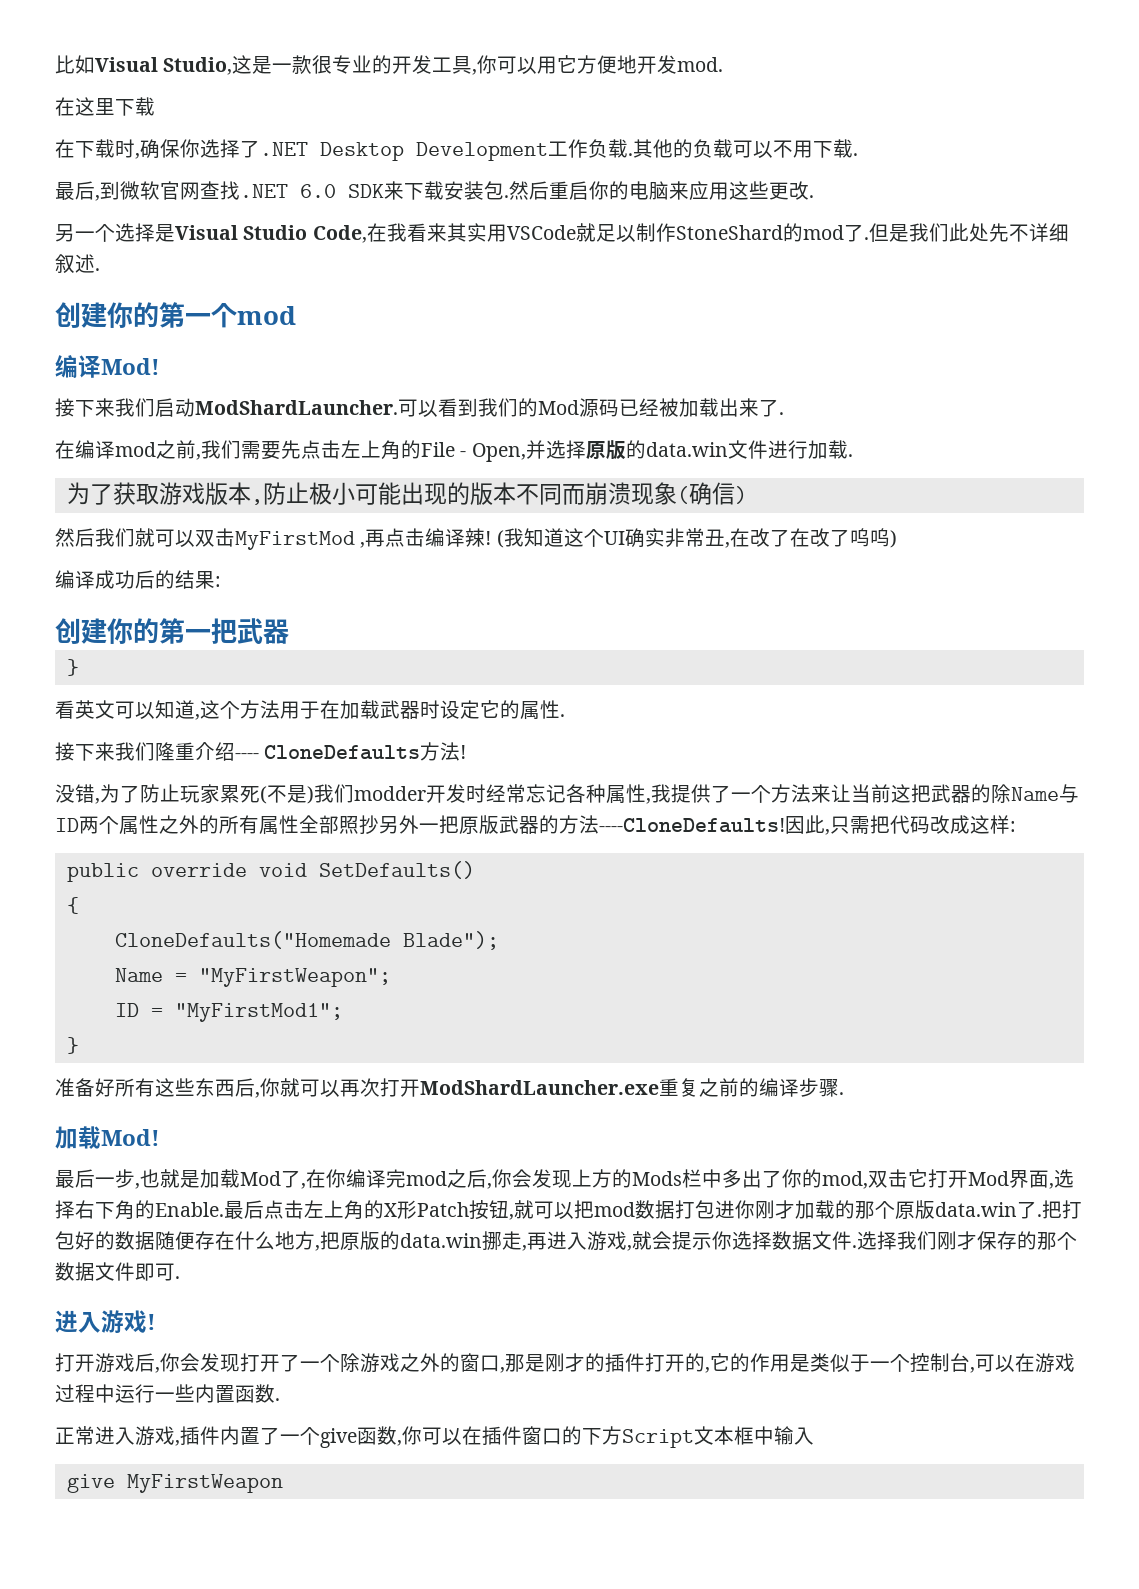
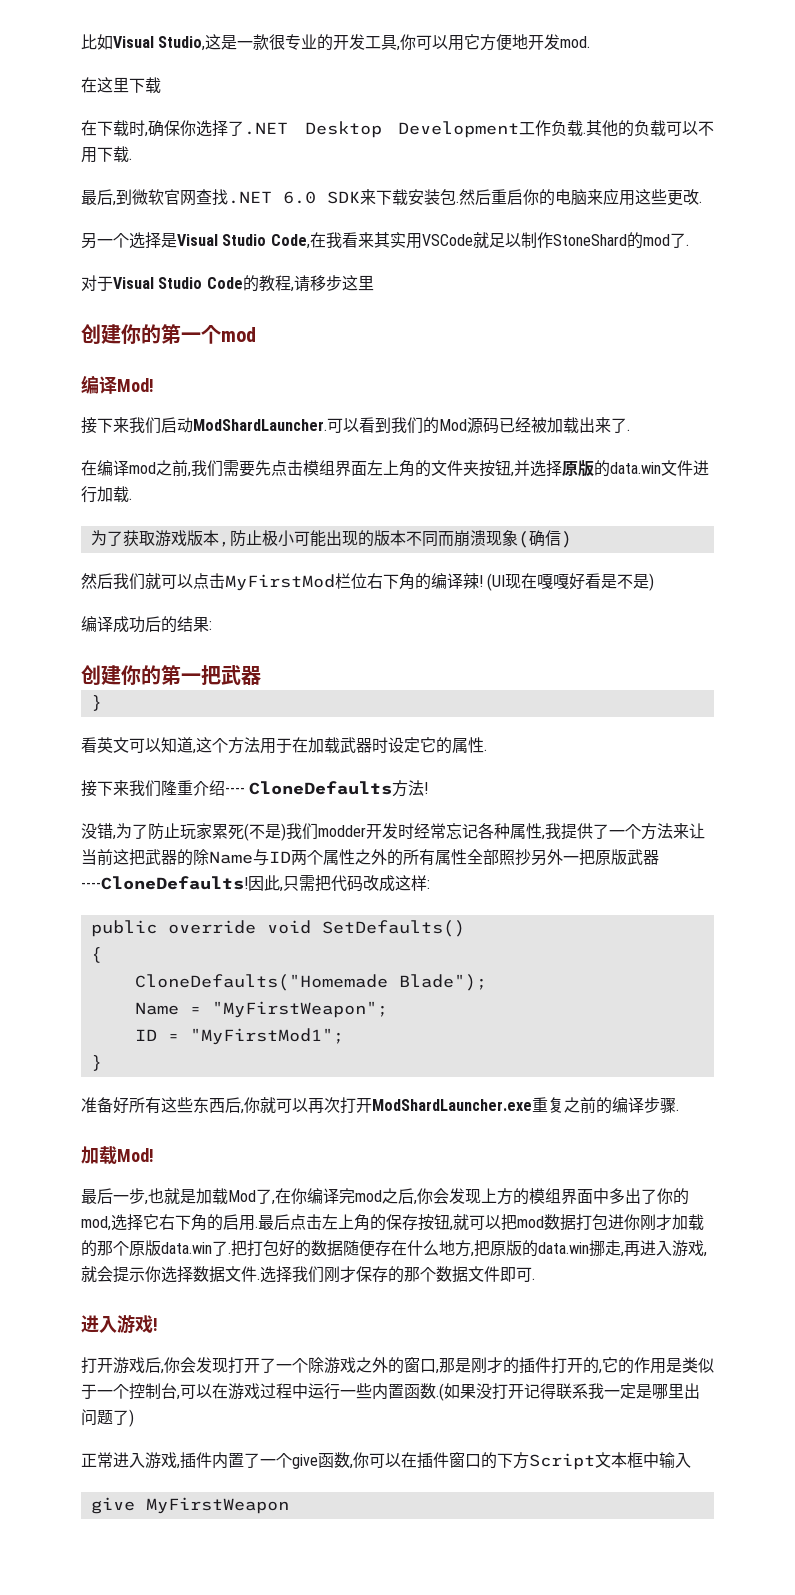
- 另一个选择是Visual Studio Code,在我看来其实用VSCode就足以制作StoneShard的mod了.但是我们此处先不详细叙述.
+ 另一个选择是Visual Studio Code,在我看来其实用VSCode就足以制作StoneShard的mod了.
+ 对于Visual Studio Code的教程,请移步这里
- 在编译mod之前,我们需要先点击左上角的File - Open,并选择原版的data.win文件进行加载.
+ 在编译mod之前,我们需要先点击模组界面左上角的文件夹按钮,并选择原版的data.win文件进行加载.
- 然后我们就可以双击MyFirstMod ,再点击编译辣! (我知道这个UI确实非常丑,在改了在改了呜呜)
+ 然后我们就可以点击MyFirstMod栏位右下角的编译辣! (UI现在嘎嘎好看是不是)
- 没错,为了防止玩家累死(不是)我们modder开发时经常忘记各种属性,我提供了一个方法来让当前这把武器的除Name与ID两个属性之外的所有属性全部照抄另外一把原版武器的方法----CloneDefaults!
+ 没错,为了防止玩家累死(不是)我们modder开发时经常忘记各种属性,我提供了一个方法来让当前这把武器的除Name与ID两个属性之外的所有属性全部照抄另外一把原版武器----CloneDefaults!
- 最后一步,也就是加载Mod了,在你编译完mod之后,你会发现上方的Mods栏中多出了你的mod,双击它打开Mod界面,选择右下角的Enable.
+ 最后一步,也就是加载Mod了,在你编译完mod之后,你会发现上方的模组界面中多出了你的mod,选择它右下角的启用.
- 最后点击左上角的X形Patch按钮,就可以把mod数据打包进你刚才加载的那个原版data.win了.
+ 最后点击左上角的保存按钮,就可以把mod数据打包进你刚才加载的那个原版data.win了.
- 打开游戏后,你会发现打开了一个除游戏之外的窗口,那是刚才的插件打开的,它的作用是类似于一个控制台,可以在游戏过程中运行一些内置函数.
+ 打开游戏后,你会发现打开了一个除游戏之外的窗口,那是刚才的插件打开的,它的作用是类似于一个控制台,可以在游戏过程中运行一些内置函数.(如果没打开记得联系我一定是哪里出问题了)

